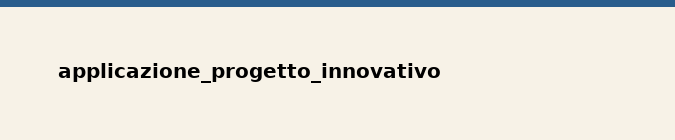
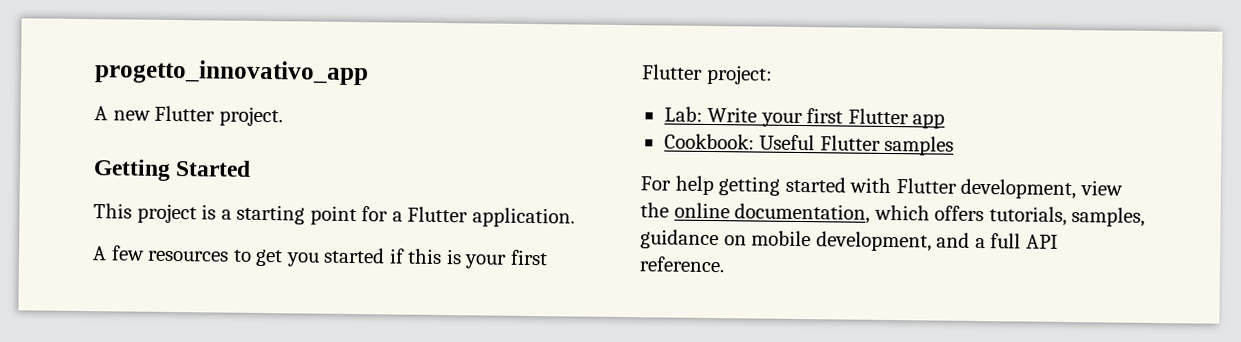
- applicazione_progetto_innovativo
+ progetto_innovativo_app
+ A new Flutter project.
+ Getting Started
+ This project is a starting point for a Flutter application.
+ A few resources to get you started if this is your first Flutter project:
+ Lab: Write your first Flutter app
+ Cookbook: Useful Flutter samples
+ For help getting started with Flutter development, view the online documentation, which offers tutorials, samples, guidance on mobile development, and a full API reference.

